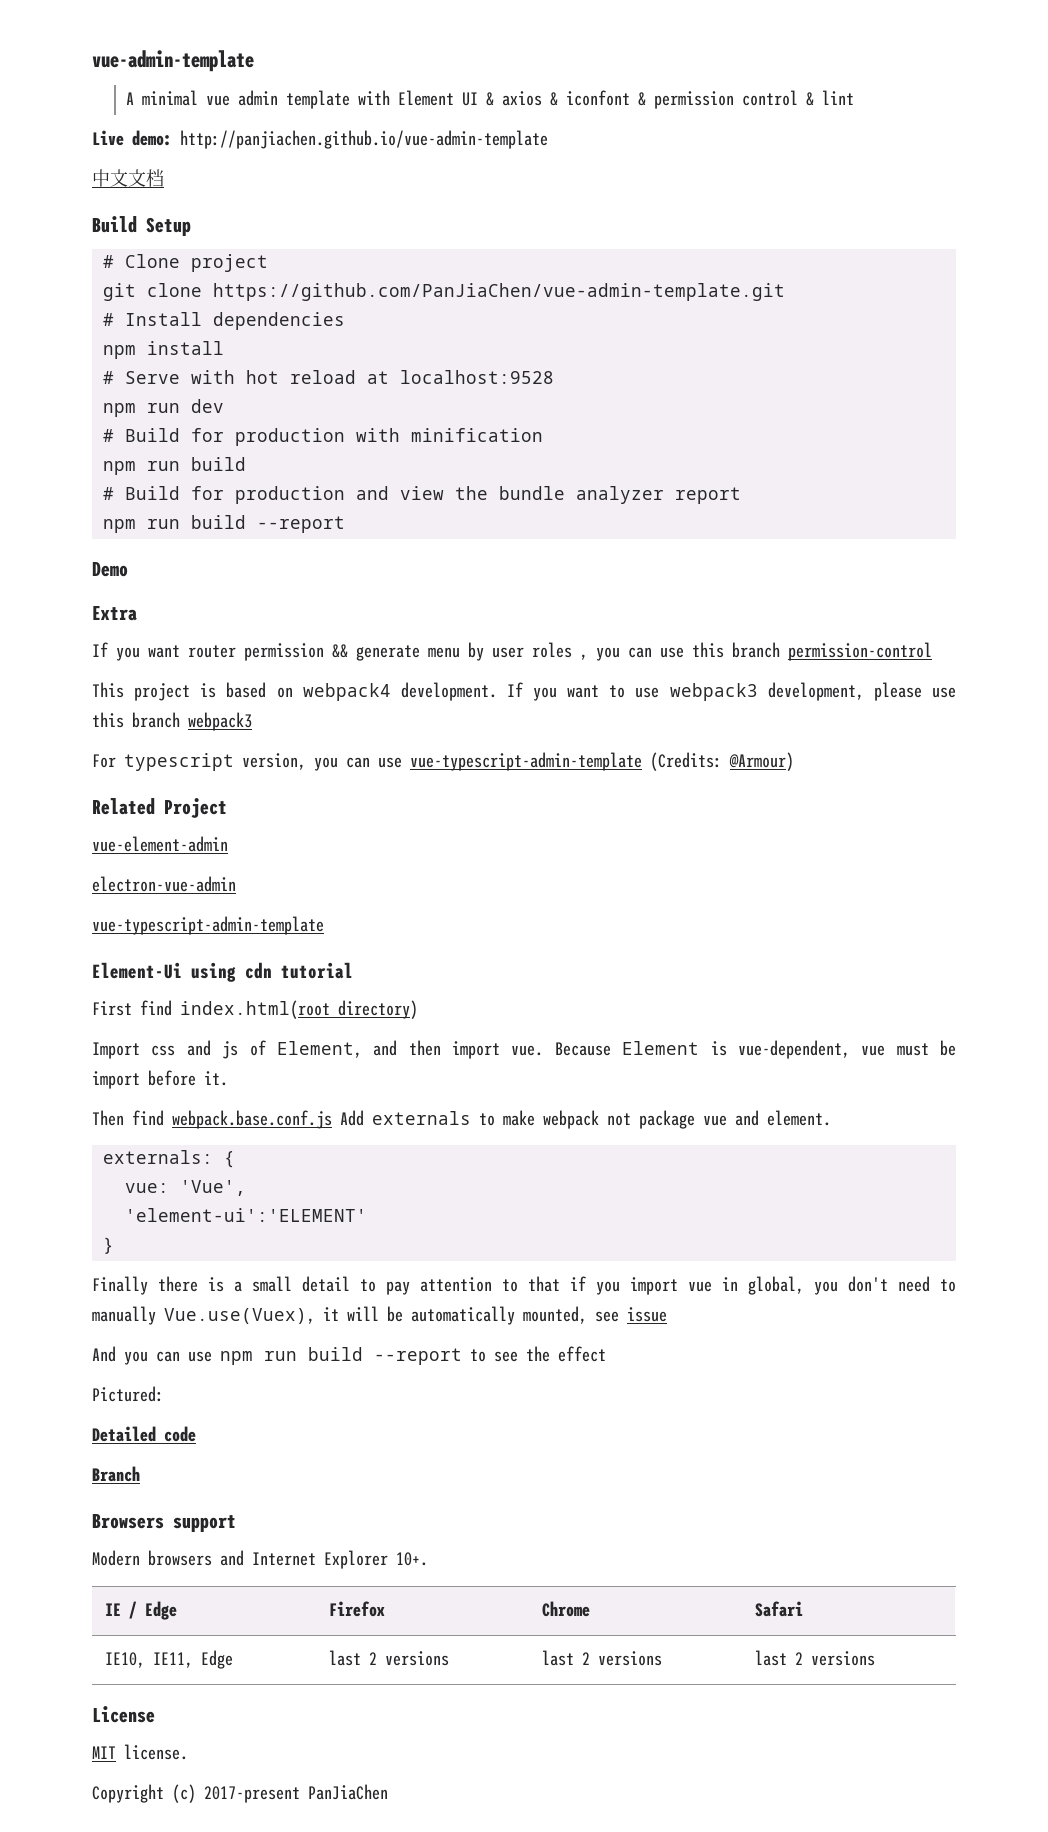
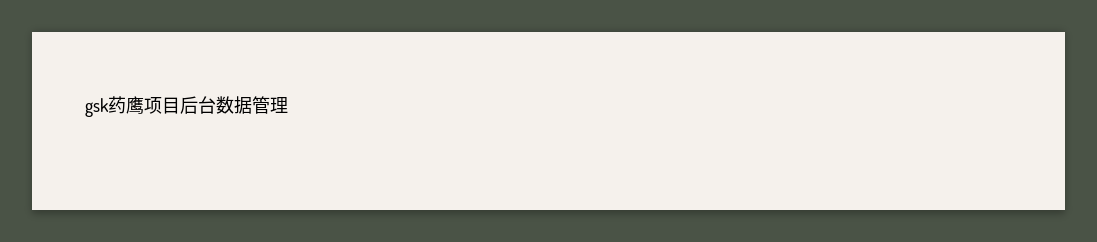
- vue-admin-template
- A minimal vue admin template with Element UI & axios & iconfont & permission control & lint
- Live demo: http://panjiachen.github.io/vue-admin-template
- 中文文档
- Build Setup
- # Clone project
- git clone https://github.com/PanJiaChen/vue-admin-template.git
- # Install dependencies
- npm install
- # Serve with hot reload at localhost:9528
- npm run dev
- # Build for production with minification
- npm run build
- # Build for production and view the bundle analyzer report
- npm run build --report
- Demo
- Extra
- If you want router permission && generate menu by user roles , you can use this branch permission-control
- This project is based on webpack4 development. If you want to use webpack3 development, please use this branch webpack3
- For typescript version, you can use vue-typescript-admin-template (Credits: @Armour)
- Related Project
- vue-element-admin
- electron-vue-admin
- vue-typescript-admin-template
- Element-Ui using cdn tutorial
- First find index.html(root directory)
- Import css and js of Element, and then import vue. Because Element is vue-dependent, vue must be import before it.
- Then find webpack.base.conf.js Add externals to make webpack not package vue and element.
- externals: {
- vue: 'Vue',
- 'element-ui':'ELEMENT'
- }
- Finally there is a small detail to pay attention to that if you import vue in global, you don't need to manually Vue.use(Vuex), it will be automatically mounted, see issue
- And you can use npm run build --report to see the effect
- Pictured:
- Detailed code
- Branch
- Browsers support
- Modern browsers and Internet Explorer 10+.
- IE / Edge | Firefox | Chrome | Safari
- IE10, IE11, Edge | last 2 versions | last 2 versions | last 2 versions
- License
- MIT license.
- Copyright (c) 2017-present PanJiaChen
+ gsk药鹰项目后台数据管理

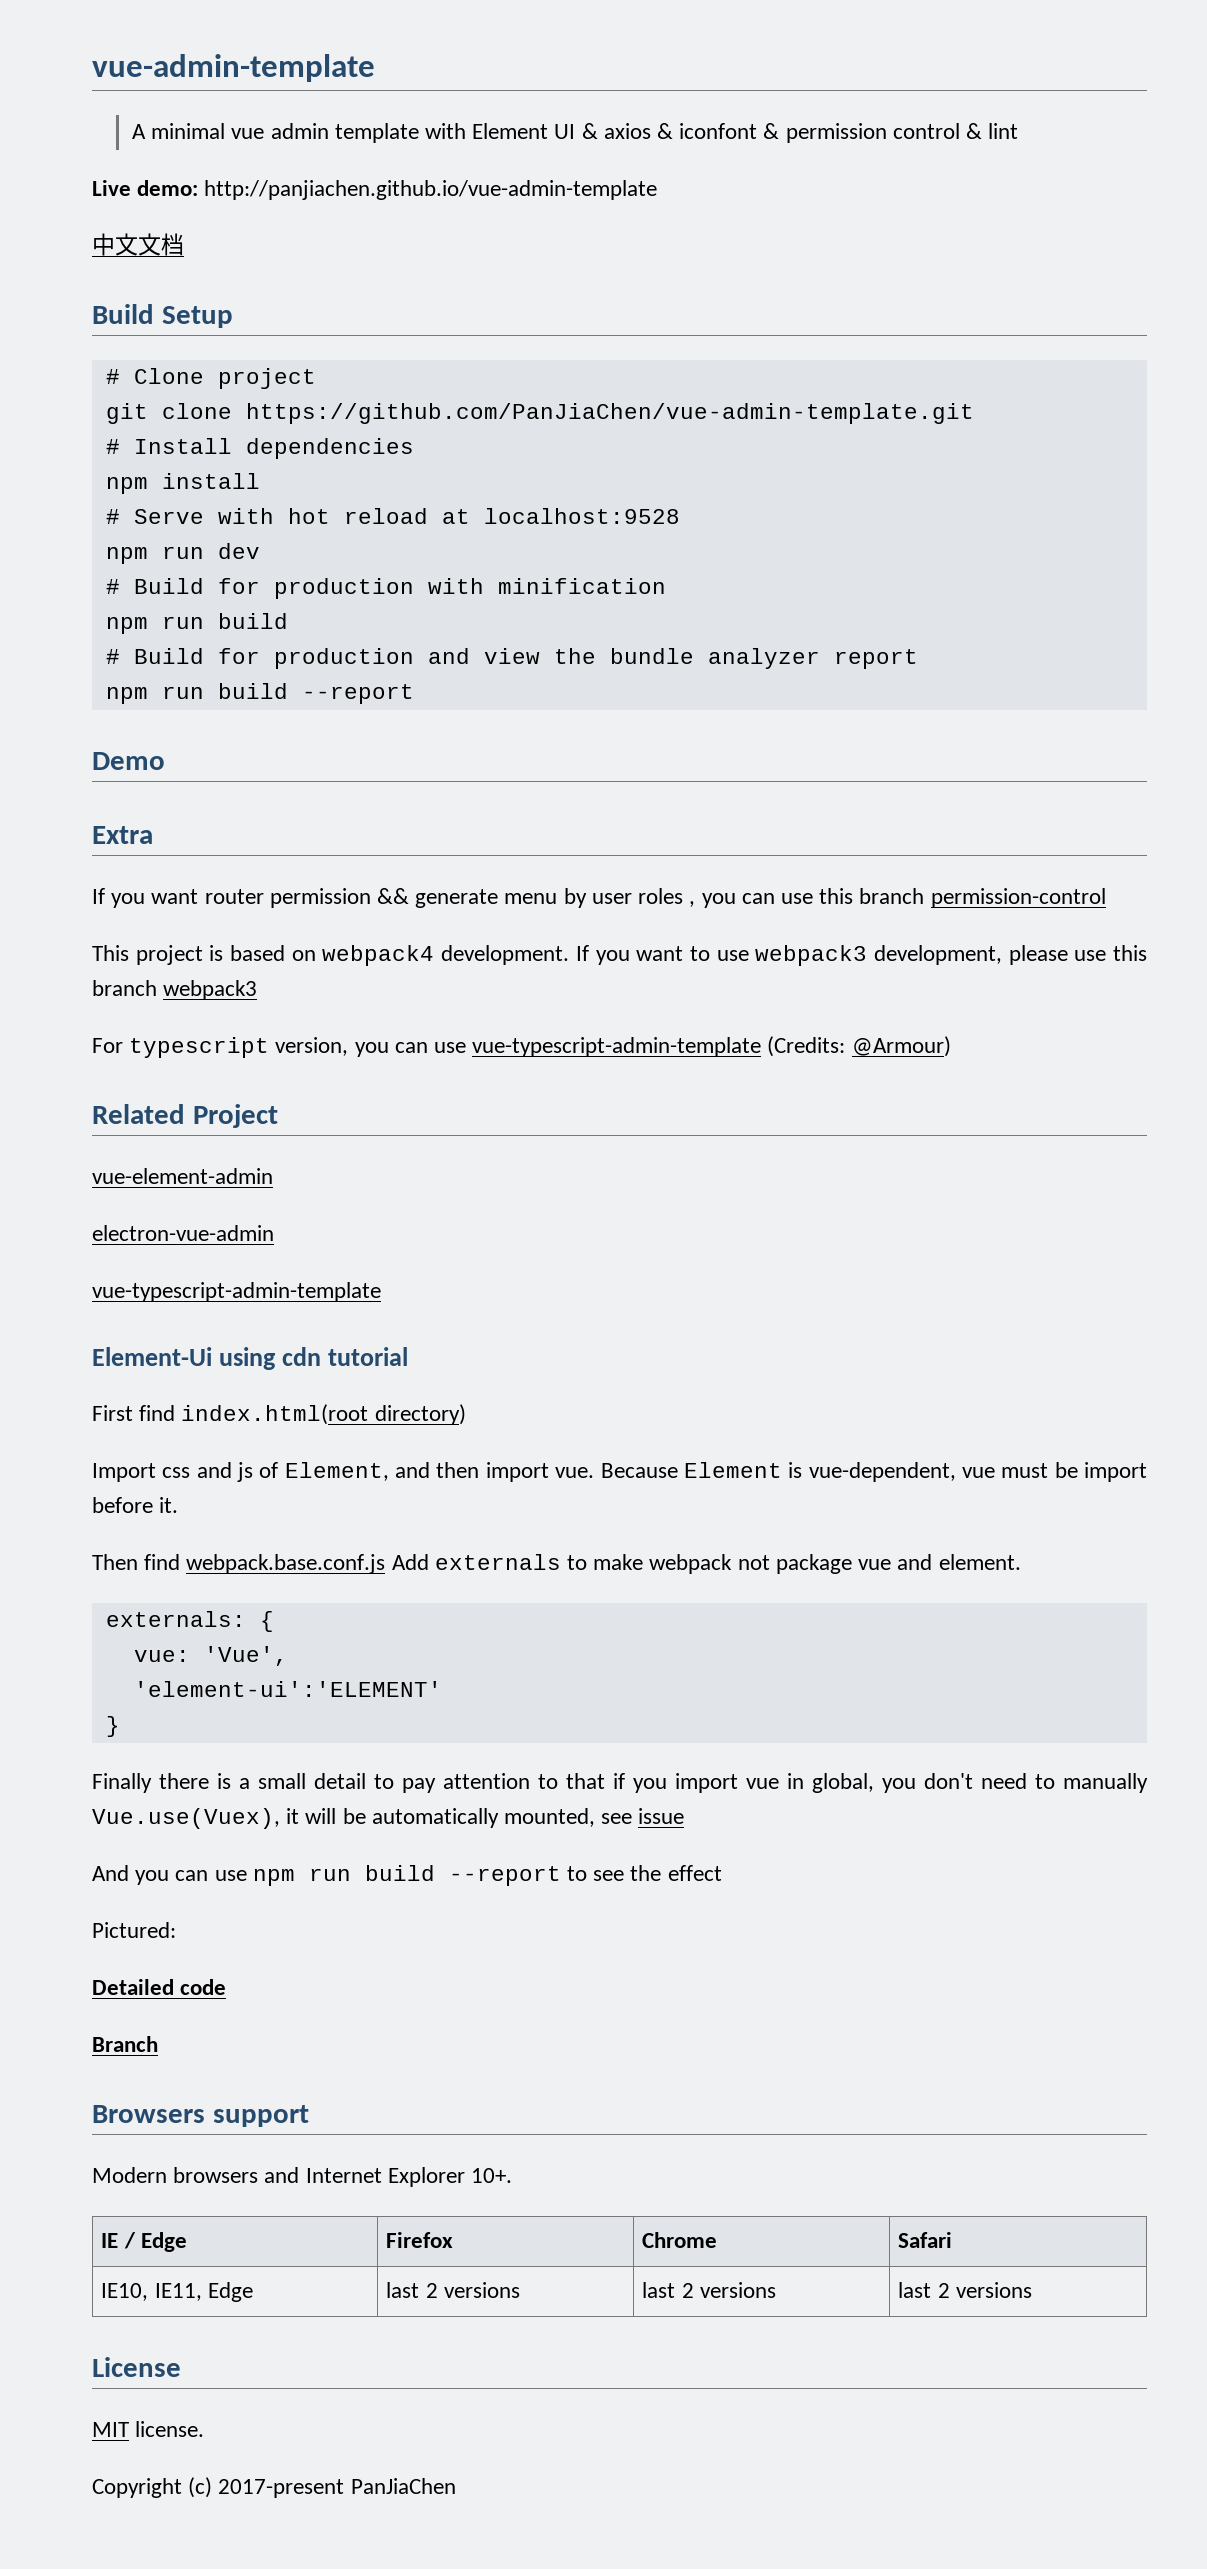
- gsk药鹰项目后台数据管理
+ vue-admin-template
+ A minimal vue admin template with Element UI & axios & iconfont & permission control & lint
+ Live demo: http://panjiachen.github.io/vue-admin-template
+ 中文文档
+ Build Setup
+ # Clone project
+ git clone https://github.com/PanJiaChen/vue-admin-template.git
+ # Install dependencies
+ npm install
+ # Serve with hot reload at localhost:9528
+ npm run dev
+ # Build for production with minification
+ npm run build
+ # Build for production and view the bundle analyzer report
+ npm run build --report
+ Demo
+ Extra
+ If you want router permission && generate menu by user roles , you can use this branch permission-control
+ This project is based on webpack4 development. If you want to use webpack3 development, please use this branch webpack3
+ For typescript version, you can use vue-typescript-admin-template (Credits: @Armour)
+ Related Project
+ vue-element-admin
+ electron-vue-admin
+ vue-typescript-admin-template
+ Element-Ui using cdn tutorial
+ First find index.html(root directory)
+ Import css and js of Element, and then import vue. Because Element is vue-dependent, vue must be import before it.
+ Then find webpack.base.conf.js Add externals to make webpack not package vue and element.
+ externals: {
+ vue: 'Vue',
+ 'element-ui':'ELEMENT'
+ }
+ Finally there is a small detail to pay attention to that if you import vue in global, you don't need to manually Vue.use(Vuex), it will be automatically mounted, see issue
+ And you can use npm run build --report to see the effect
+ Pictured:
+ Detailed code
+ Branch
+ Browsers support
+ Modern browsers and Internet Explorer 10+.
+ IE / Edge | Firefox | Chrome | Safari
+ IE10, IE11, Edge | last 2 versions | last 2 versions | last 2 versions
+ License
+ MIT license.
+ Copyright (c) 2017-present PanJiaChen

